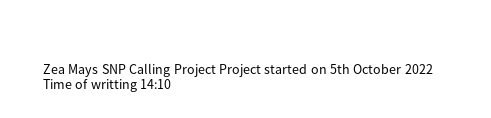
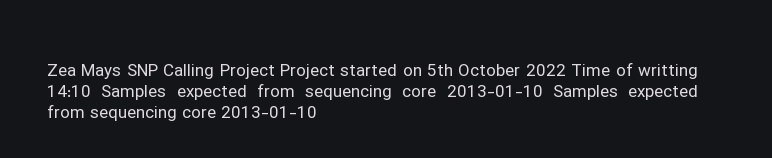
- Zea Mays SNP Calling Project Project started on 5th October 2022 Time of writting 14:10
+ Zea Mays SNP Calling Project Project started on 5th October 2022 Time of writting 14:10 Samples expected from sequencing core 2013-01-10 Samples expected from sequencing core 2013-01-10

